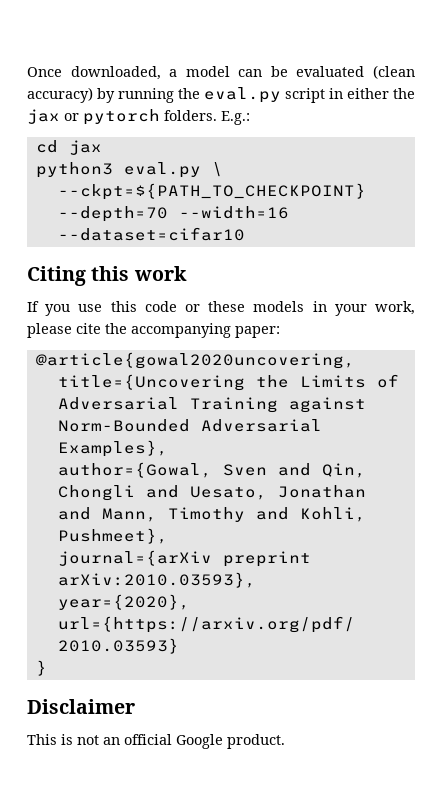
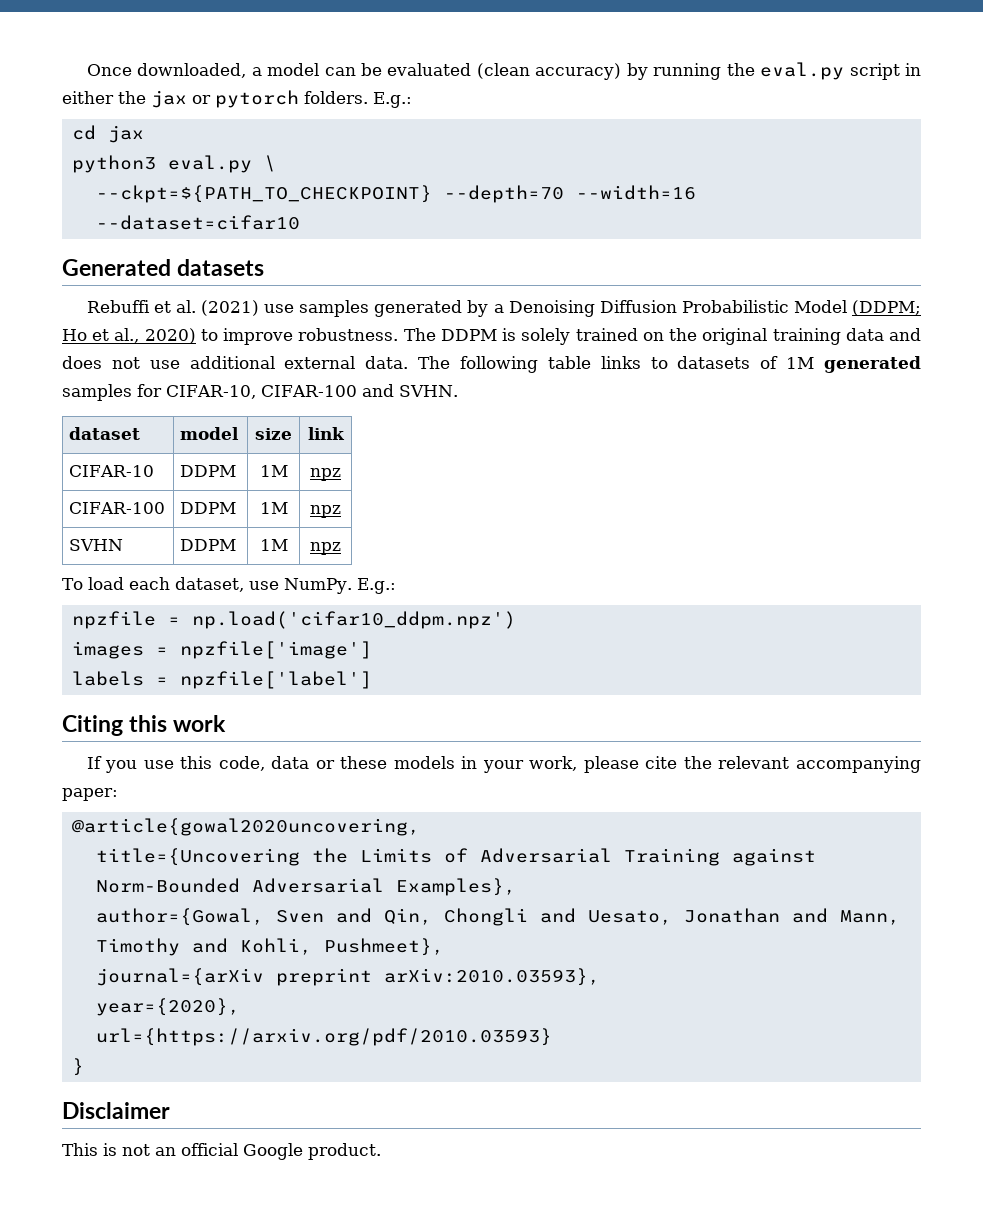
+ Generated datasets
+ Rebuffi et al. (2021) use samples generated by a Denoising Diffusion Probabilistic Model (DDPM; Ho et al., 2020) to improve robustness. The DDPM is solely trained on the original training data and does not use additional external data. The following table links to datasets of 1M generated samples for CIFAR-10, CIFAR-100 and SVHN.
+ dataset | model | size | link
+ CIFAR-10 | DDPM | 1M | npz
+ CIFAR-100 | DDPM | 1M | npz
+ SVHN | DDPM | 1M | npz
+ To load each dataset, use NumPy. E.g.:
+ npzfile = np.load('cifar10_ddpm.npz')
+ images = npzfile['image']
+ labels = npzfile['label']
- If you use this code or these models in your work, please cite the accompanying paper:
+ If you use this code, data or these models in your work, please cite the relevant accompanying paper:

